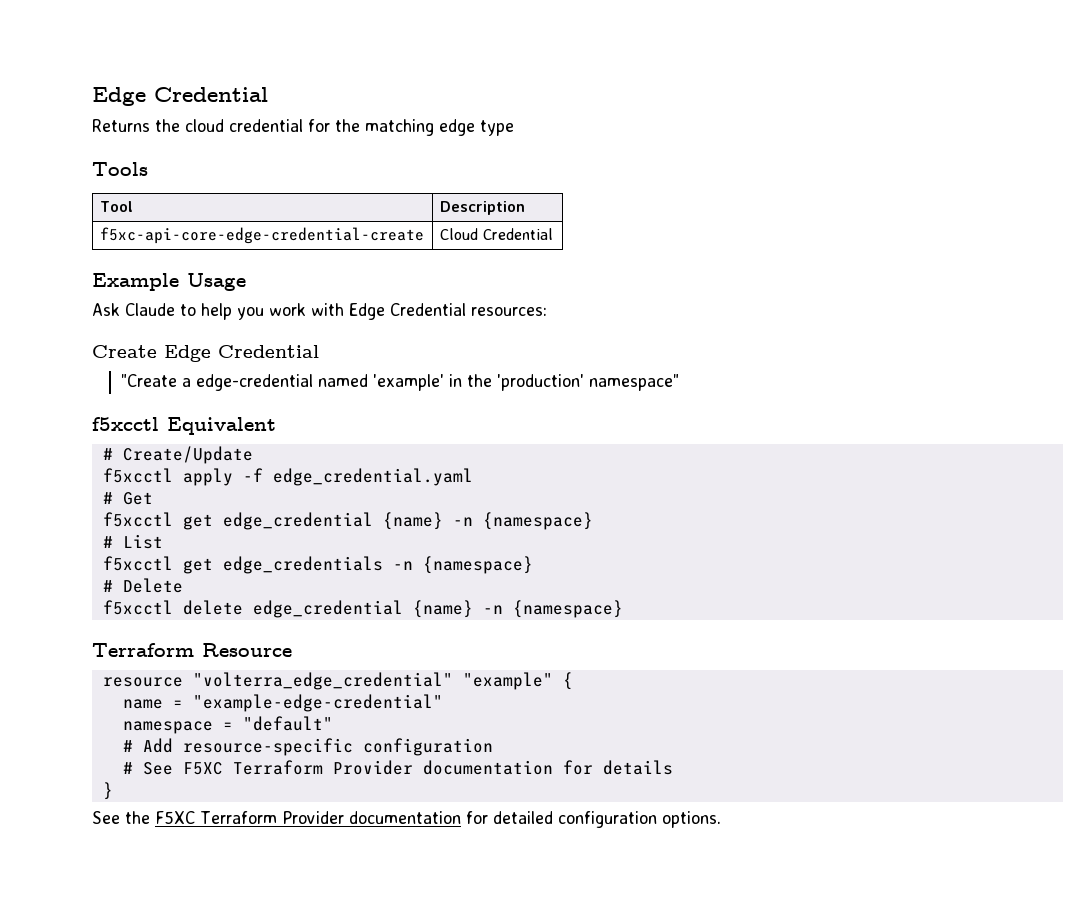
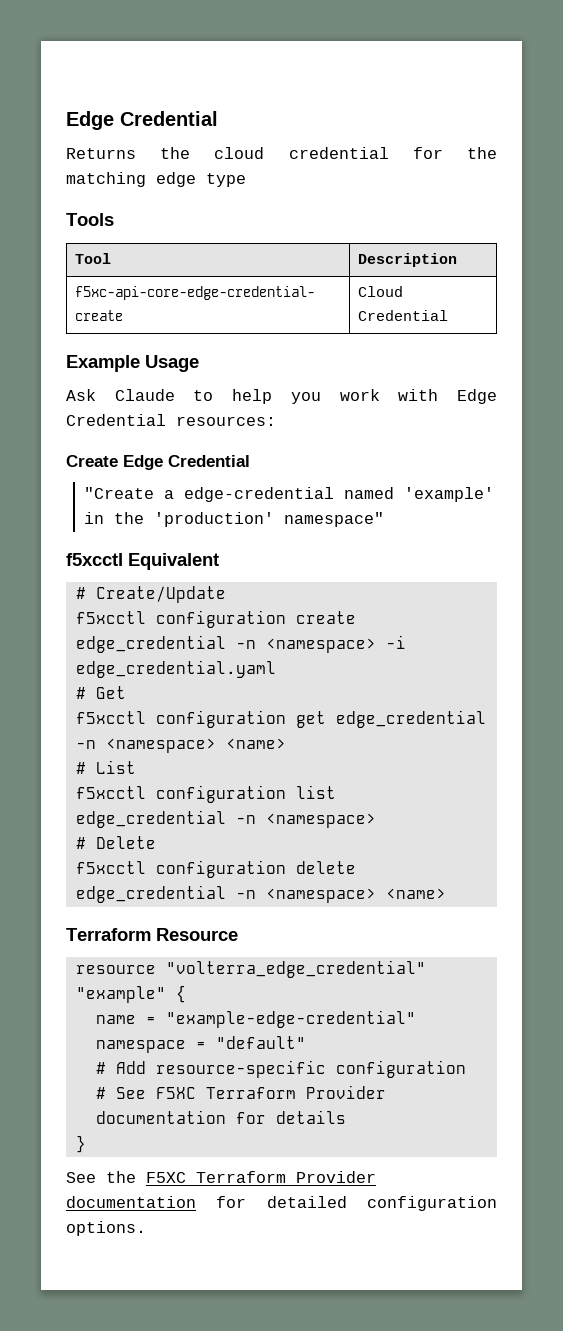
- f5xcctl apply -f edge_credential.yaml
+ f5xcctl configuration create edge_credential -n <namespace> -i edge_credential.yaml
- f5xcctl get edge_credential {name} -n {namespace}
+ f5xcctl configuration get edge_credential -n <namespace> <name>
- f5xcctl get edge_credentials -n {namespace}
+ f5xcctl configuration list edge_credential -n <namespace>
- f5xcctl delete edge_credential {name} -n {namespace}
+ f5xcctl configuration delete edge_credential -n <namespace> <name>

